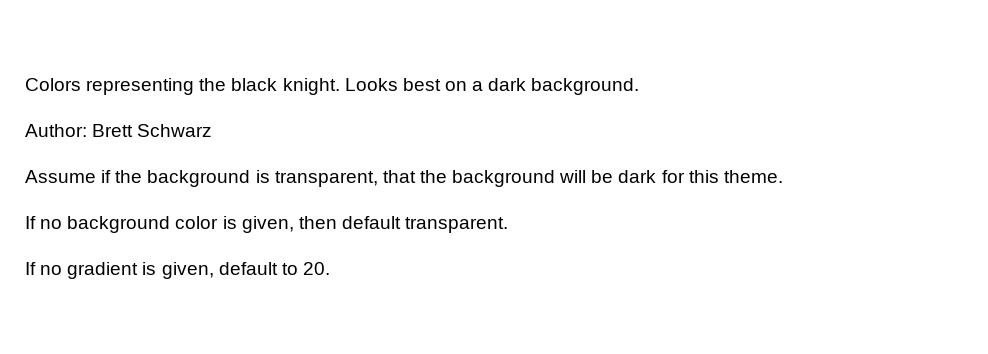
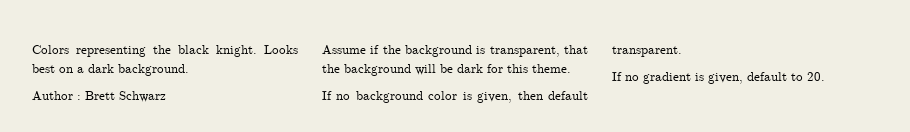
- Author: Brett Schwarz
+ Author : Brett Schwarz

